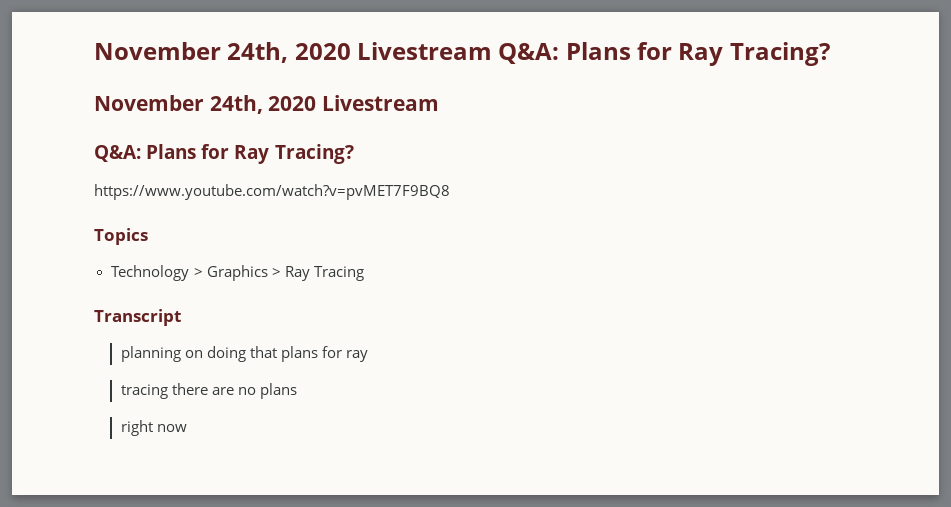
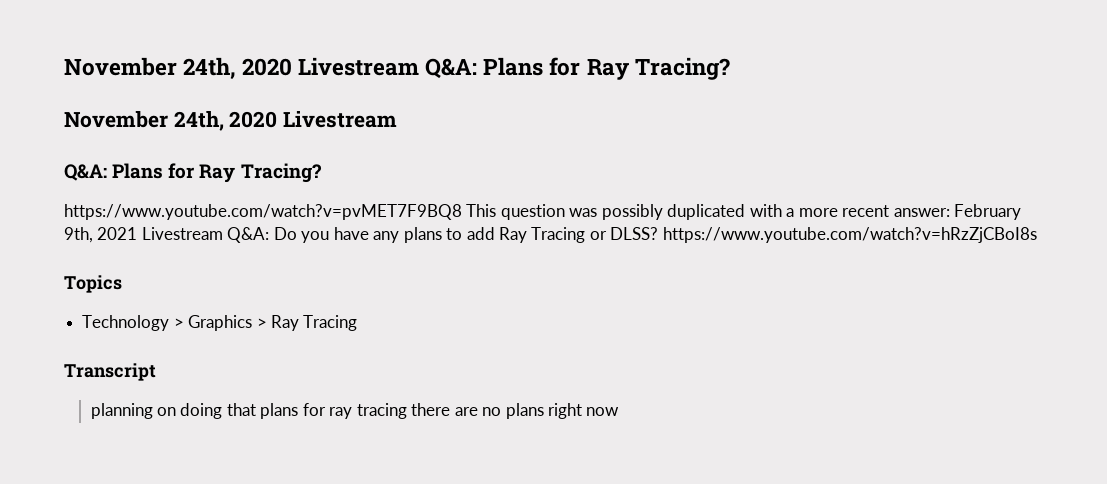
- https://www.youtube.com/watch?v=pvMET7F9BQ8
+ https://www.youtube.com/watch?v=pvMET7F9BQ8 This question was possibly duplicated with a more recent answer: February 9th, 2021 Livestream Q&A: Do you have any plans to add Ray Tracing or DLSS? https://www.youtube.com/watch?v=hRzZjCBoI8s
- planning on doing that plans for ray
- tracing there are no plans
- right now
+ planning on doing that plans for ray tracing there are no plans right now

